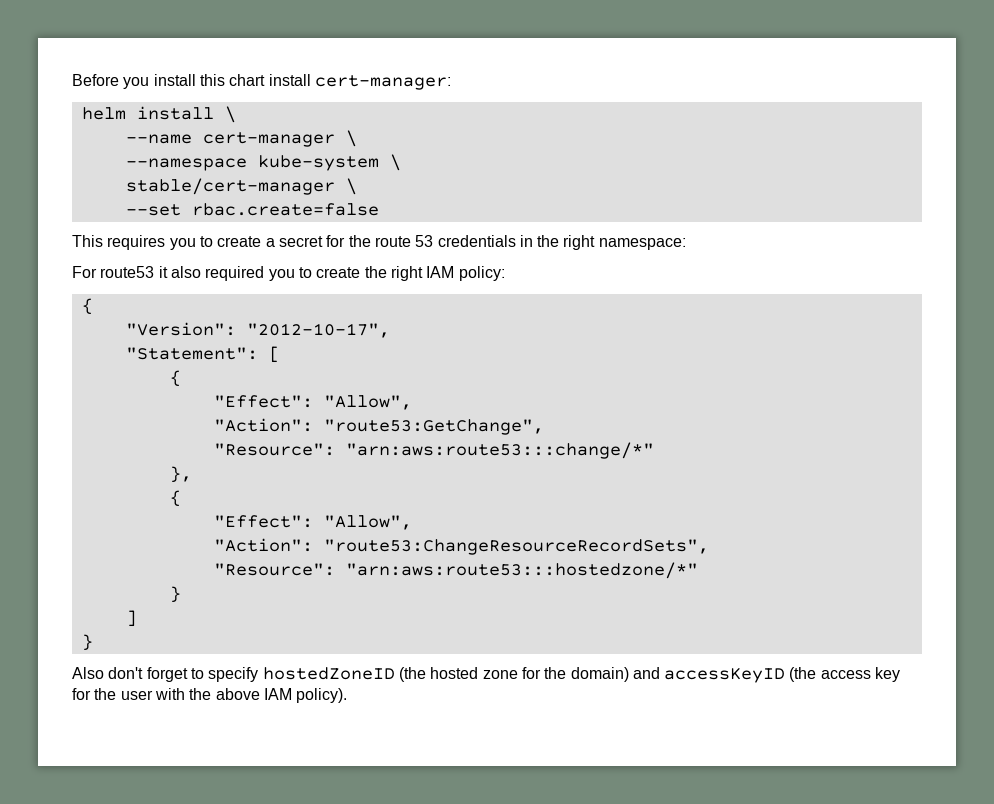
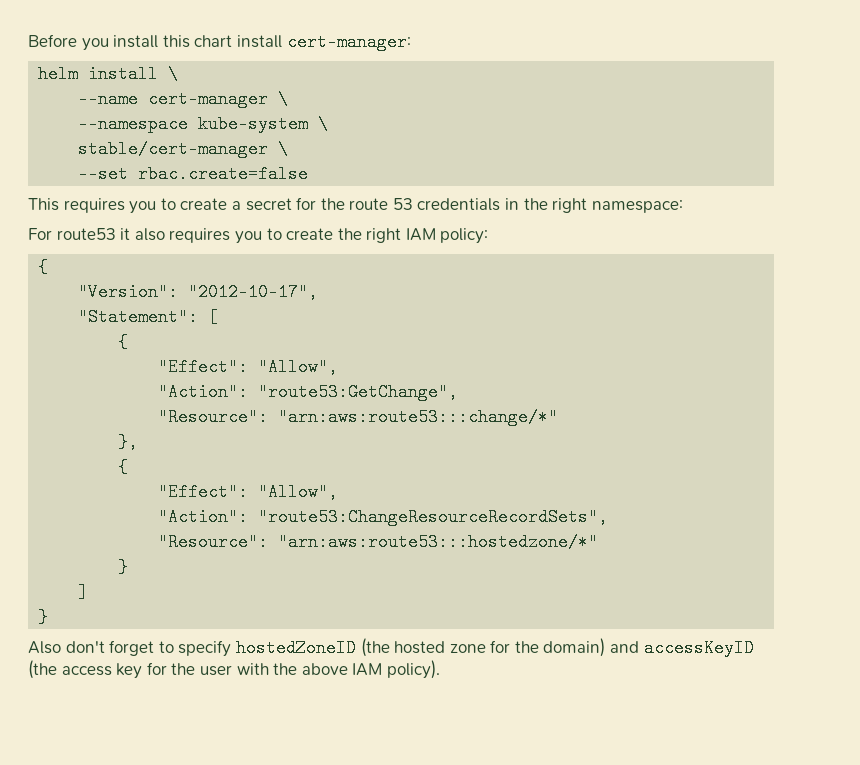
- For route53 it also required you to create the right IAM policy:
+ For route53 it also requires you to create the right IAM policy:

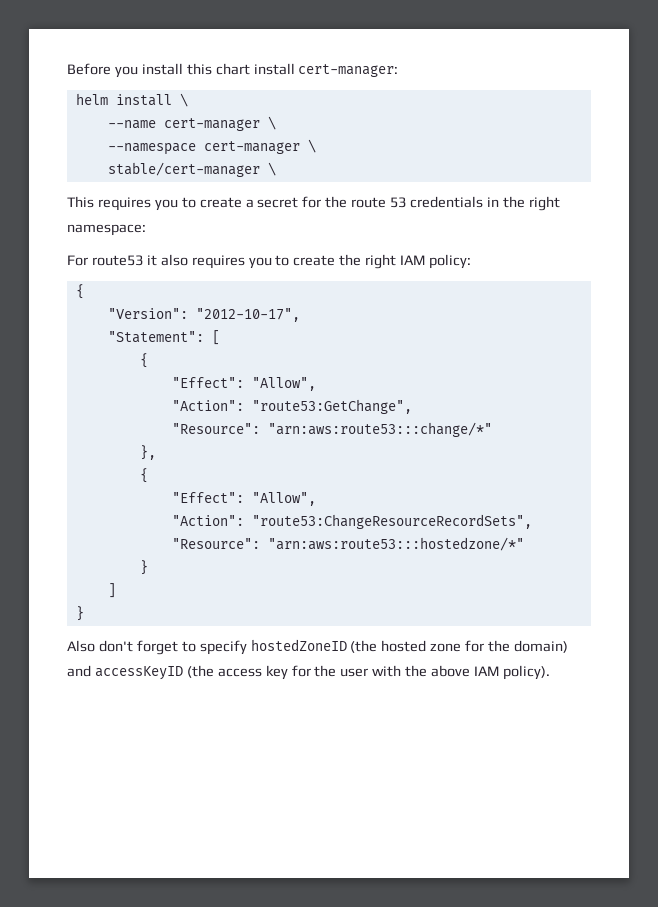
- --namespace kube-system \
+ --namespace cert-manager \
- --set rbac.create=false

